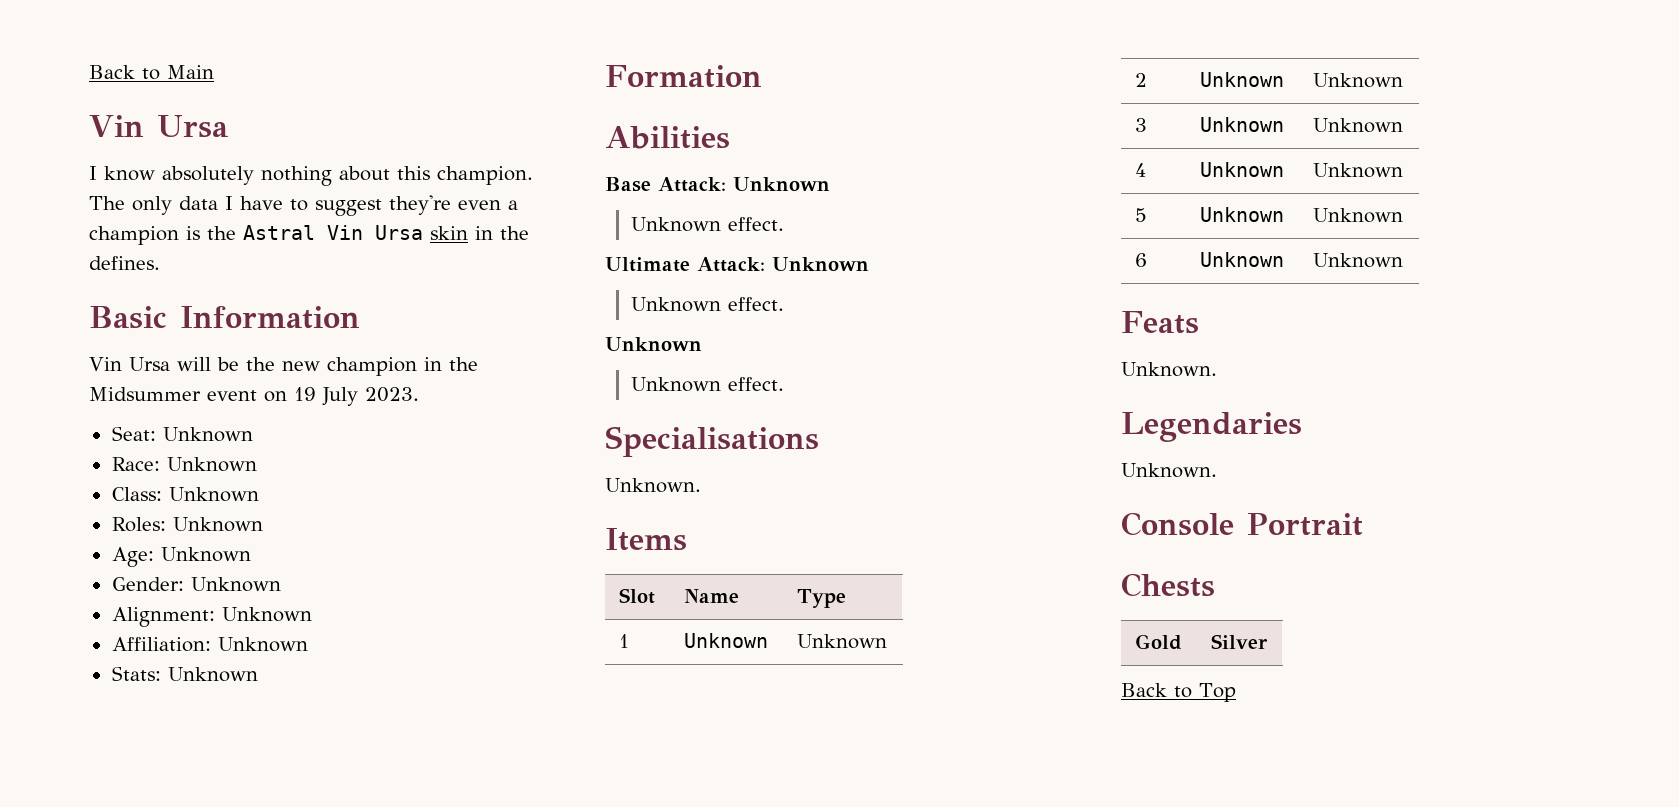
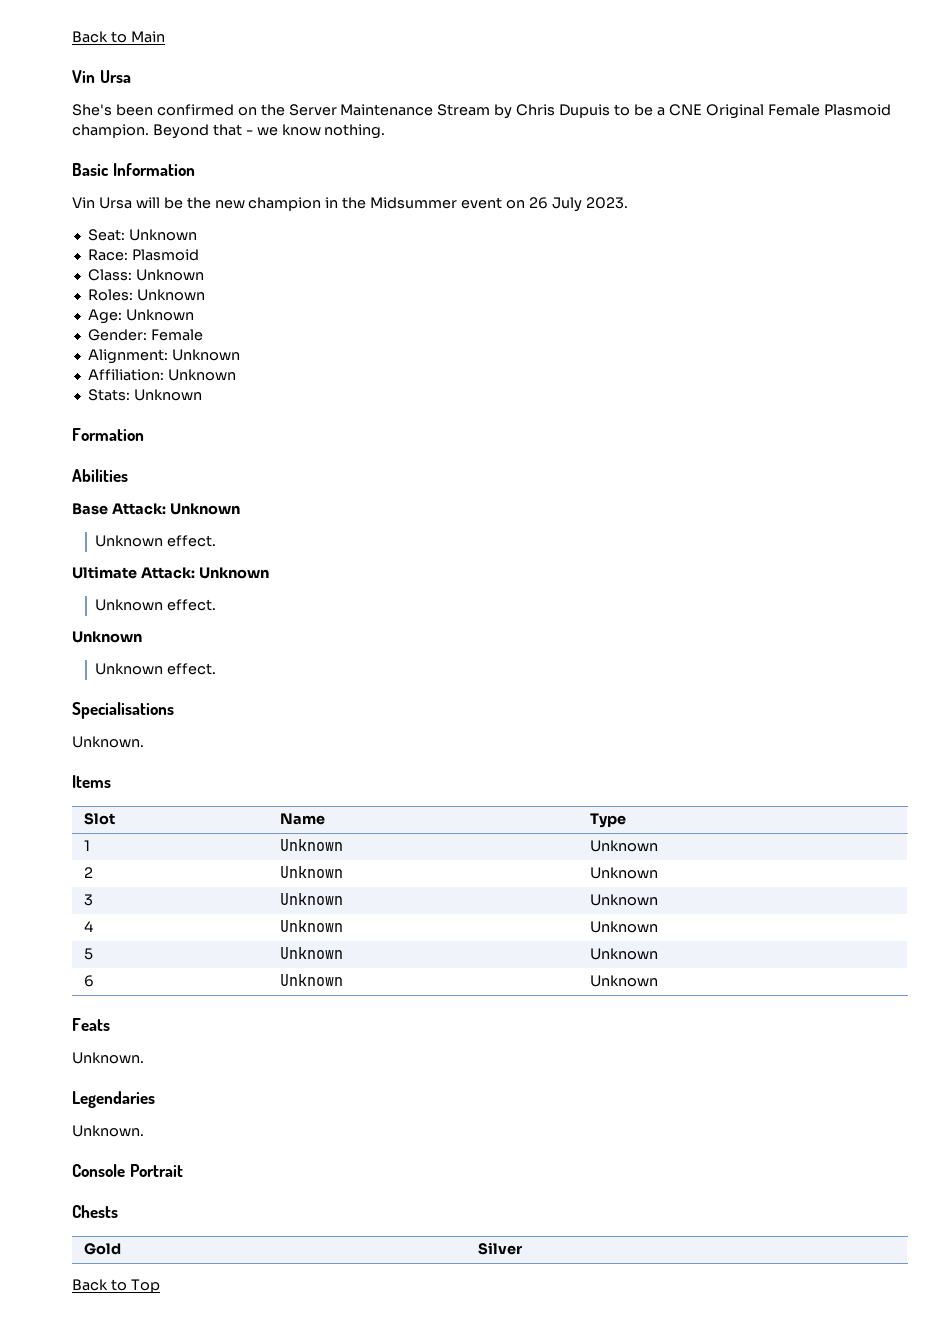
- I know absolutely nothing about this champion. The only data I have to suggest they're even a champion is the Astral Vin Ursa skin in the defines.
+ She's been confirmed on the Server Maintenance Stream by Chris Dupuis to be a CNE Original Female Plasmoid champion. Beyond that - we know nothing.
- Vin Ursa will be the new champion in the Midsummer event on 19 July 2023.
+ Vin Ursa will be the new champion in the Midsummer event on 26 July 2023.
- Race: Unknown
+ Race: Plasmoid
- Gender: Unknown
+ Gender: Female

